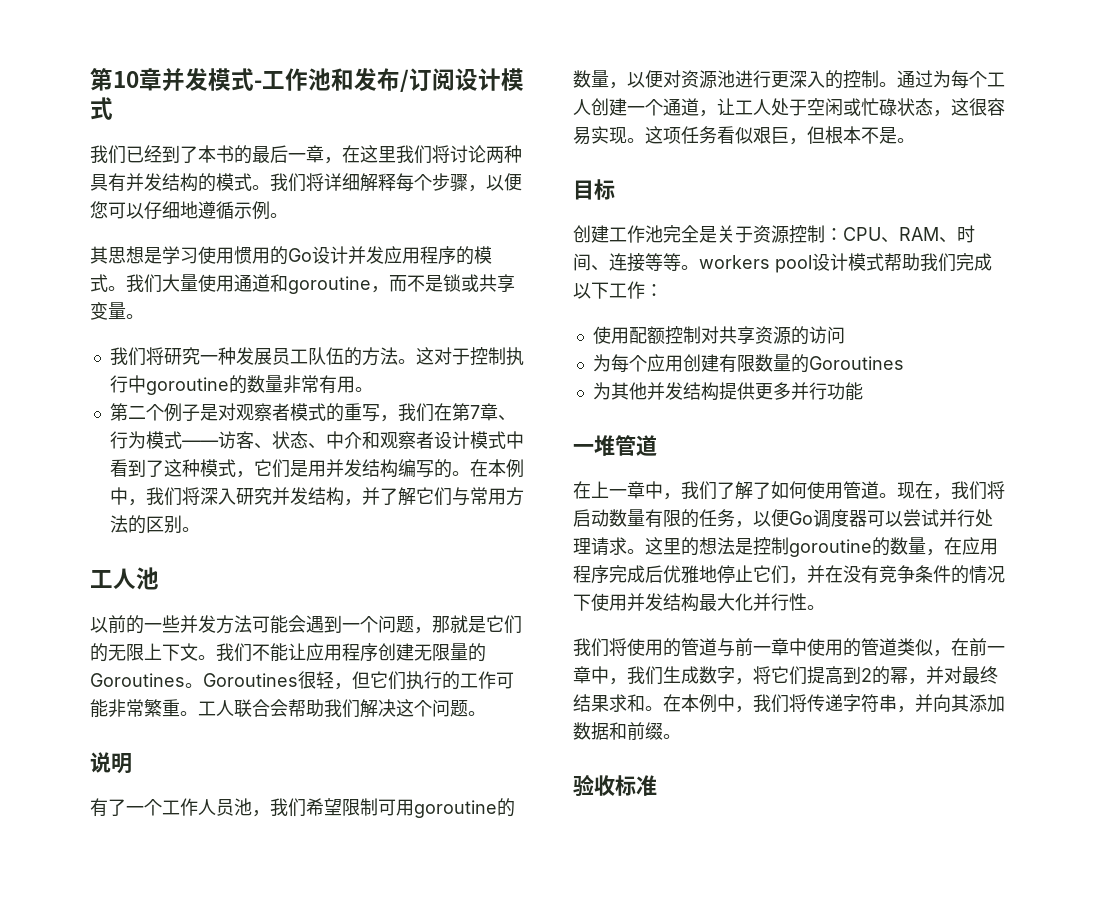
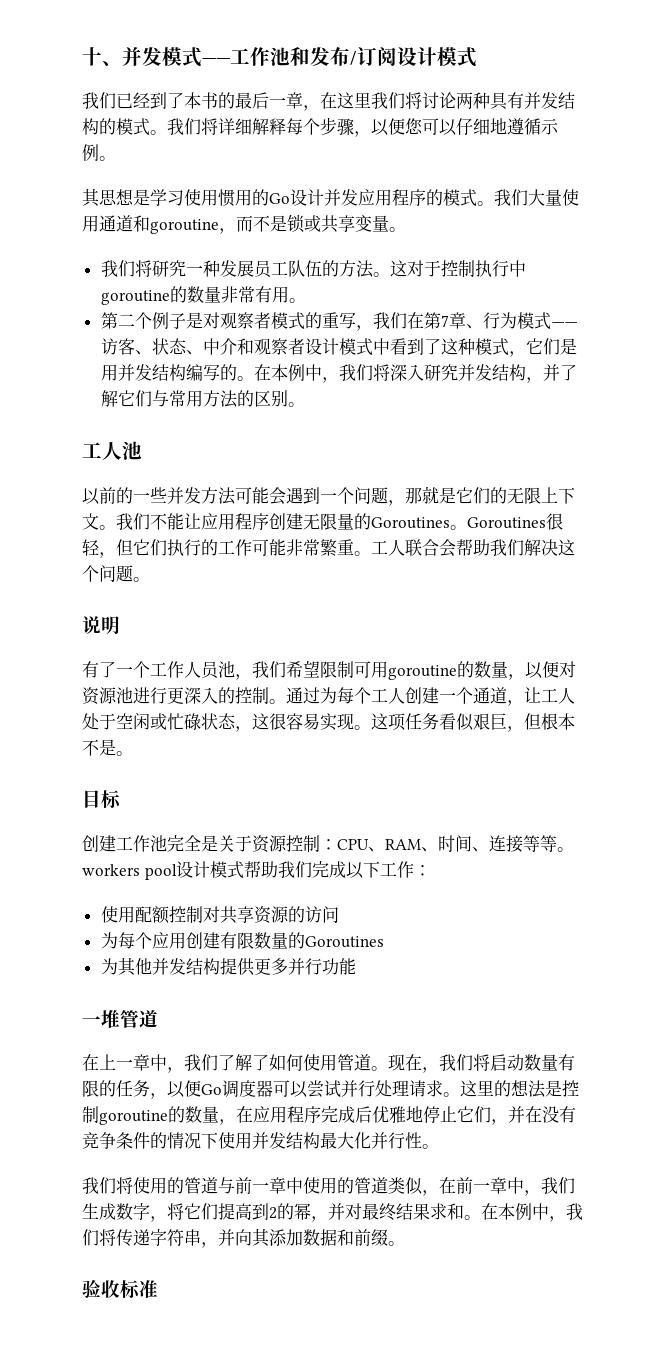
- 第10章并发模式-工作池和发布/订阅设计模式
+ 十、并发模式——工作池和发布/订阅设计模式

